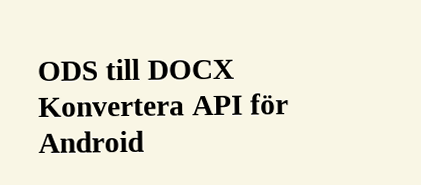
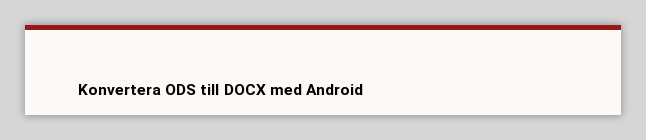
- ODS till DOCX Konvertera API för Android
+ Konvertera ODS till DOCX med Android

